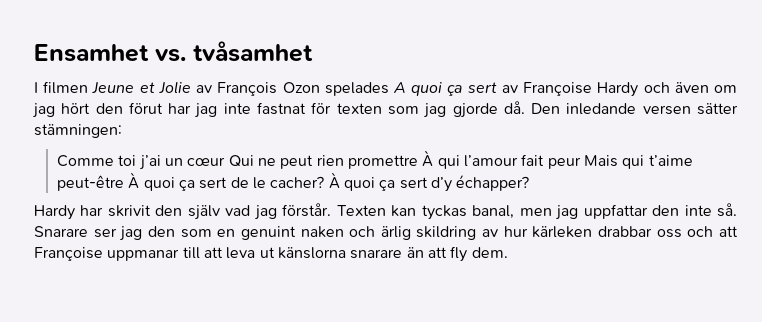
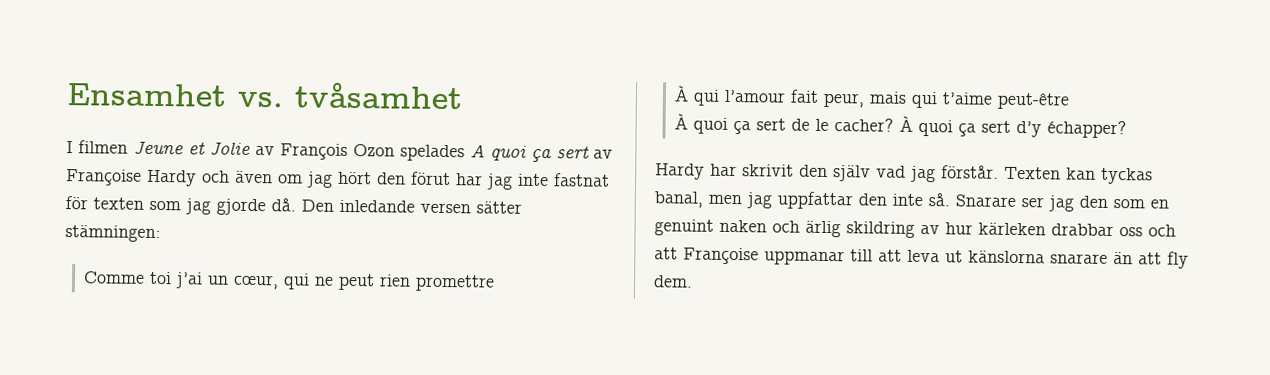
- Comme toi j’ai un cœur Qui ne peut rien promettre À qui l’amour fait peur Mais qui t’aime peut-être À quoi ça sert de le cacher?
+ Comme toi j’ai un cœur, qui ne peut rien promettre
+ À qui l’amour fait peur, mais qui t’aime peut-être
+ À quoi ça sert de le cacher?

